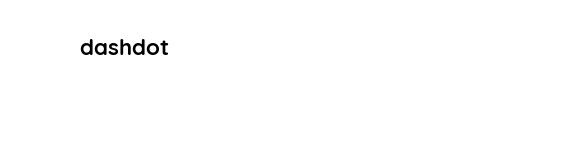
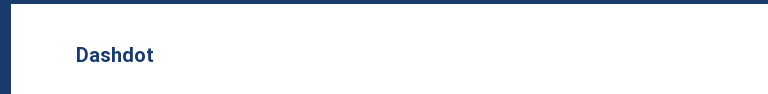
- dashdot
+ Dashdot

